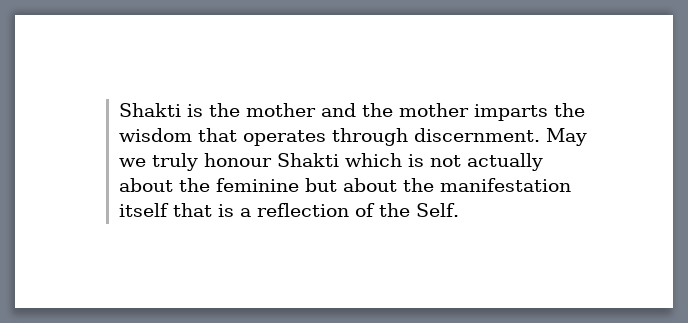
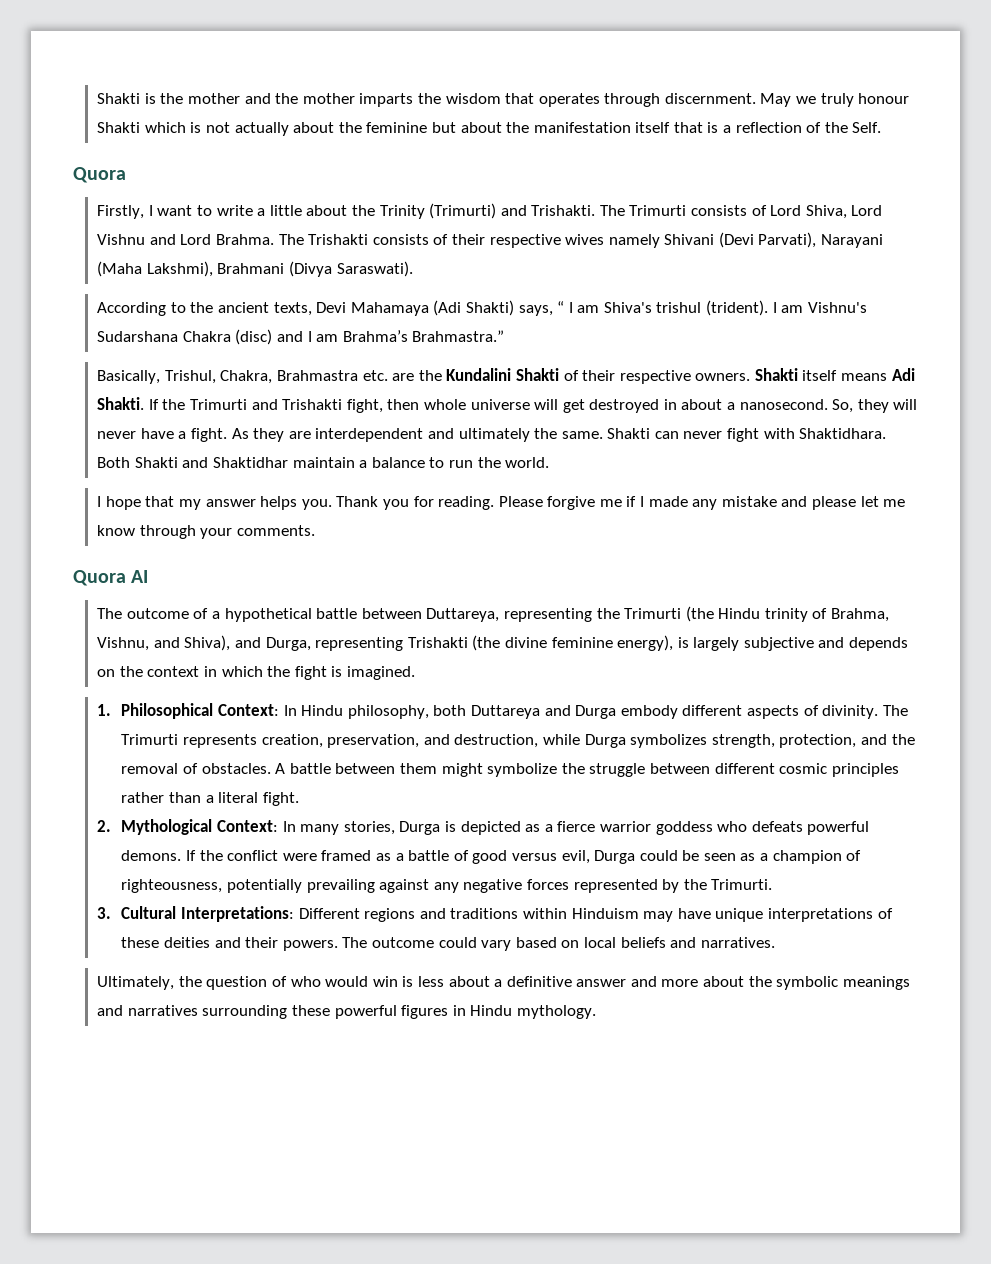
  May we truly honour Shakti which is not actually about the feminine but about the manifestation itself that is a reflection of the Self.
+ Quora
+ Firstly, I want to write a little about the Trinity (Trimurti) and Trishakti. The Trimurti consists of Lord Shiva, Lord Vishnu and Lord Brahma. The Trishakti consists of their respective wives namely Shivani (Devi Parvati), Narayani (Maha Lakshmi), Brahmani (Divya Saraswati).
+ According to the ancient texts, Devi Mahamaya (Adi Shakti) says, “ I am Shiva's trishul (trident). I am Vishnu's Sudarshana Chakra (disc) and I am Brahma’s Brahmastra.”
+ Basically, Trishul, Chakra, Brahmastra etc. are the Kundalini Shakti of their respective owners. Shakti itself means Adi Shakti. If the Trimurti and Trishakti fight, then whole universe will get destroyed in about a nanosecond. So, they will never have a fight. As they are interdependent and ultimately the same. Shakti can never fight with Shaktidhara. Both Shakti and Shaktidhar maintain a balance to run the world.
+ I hope that my answer helps you. Thank you for reading. Please forgive me if I made any mistake and please let me know through your comments.
+ Quora AI
+ The outcome of a hypothetical battle between Duttareya, representing the Trimurti (the Hindu trinity of Brahma, Vishnu, and Shiva), and Durga, representing Trishakti (the divine feminine energy), is largely subjective and depends on the context in which the fight is imagined.
+ 1. Philosophical Context: In Hindu philosophy, both Duttareya and Durga embody different aspects of divinity. The Trimurti represents creation, preservation, and destruction, while Durga symbolizes strength, protection, and the removal of obstacles. A battle between them might symbolize the struggle between different cosmic principles rather than a literal fight.
+ 2. Mythological Context: In many stories, Durga is depicted as a fierce warrior goddess who defeats powerful demons. If the conflict were framed as a battle of good versus evil, Durga could be seen as a champion of righteousness, potentially prevailing against any negative forces represented by the Trimurti.
+ 3. Cultural Interpretations: Different regions and traditions within Hinduism may have unique interpretations of these deities and their powers. The outcome could vary based on local beliefs and narratives.
+ Ultimately, the question of who would win is less about a definitive answer and more about the symbolic meanings and narratives surrounding these powerful figures in Hindu mythology.

